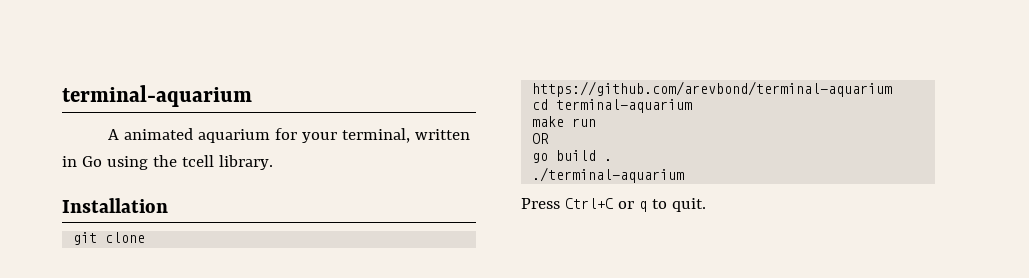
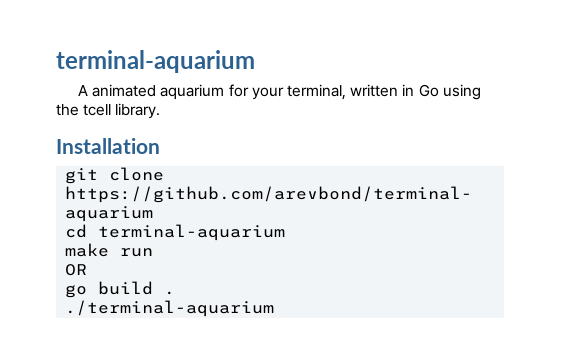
- Press Ctrl+C or q to quit.

